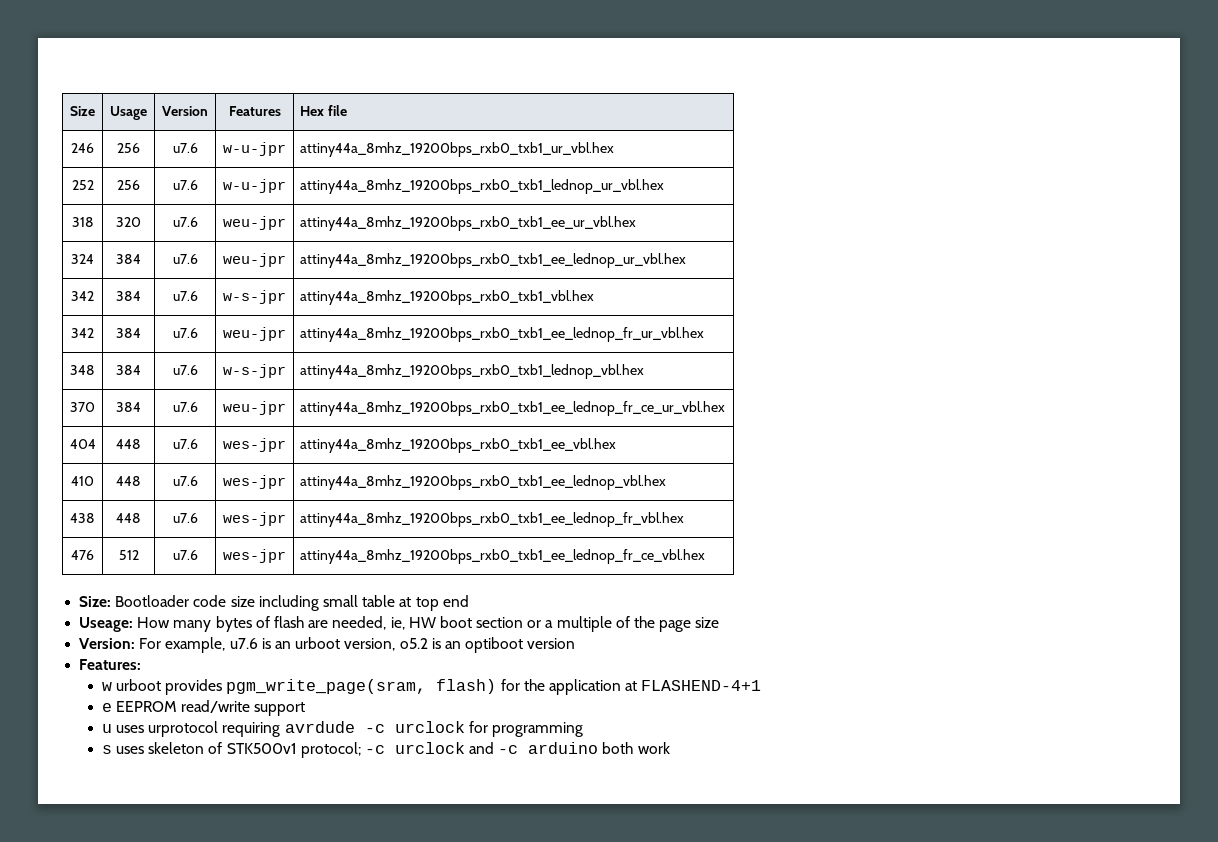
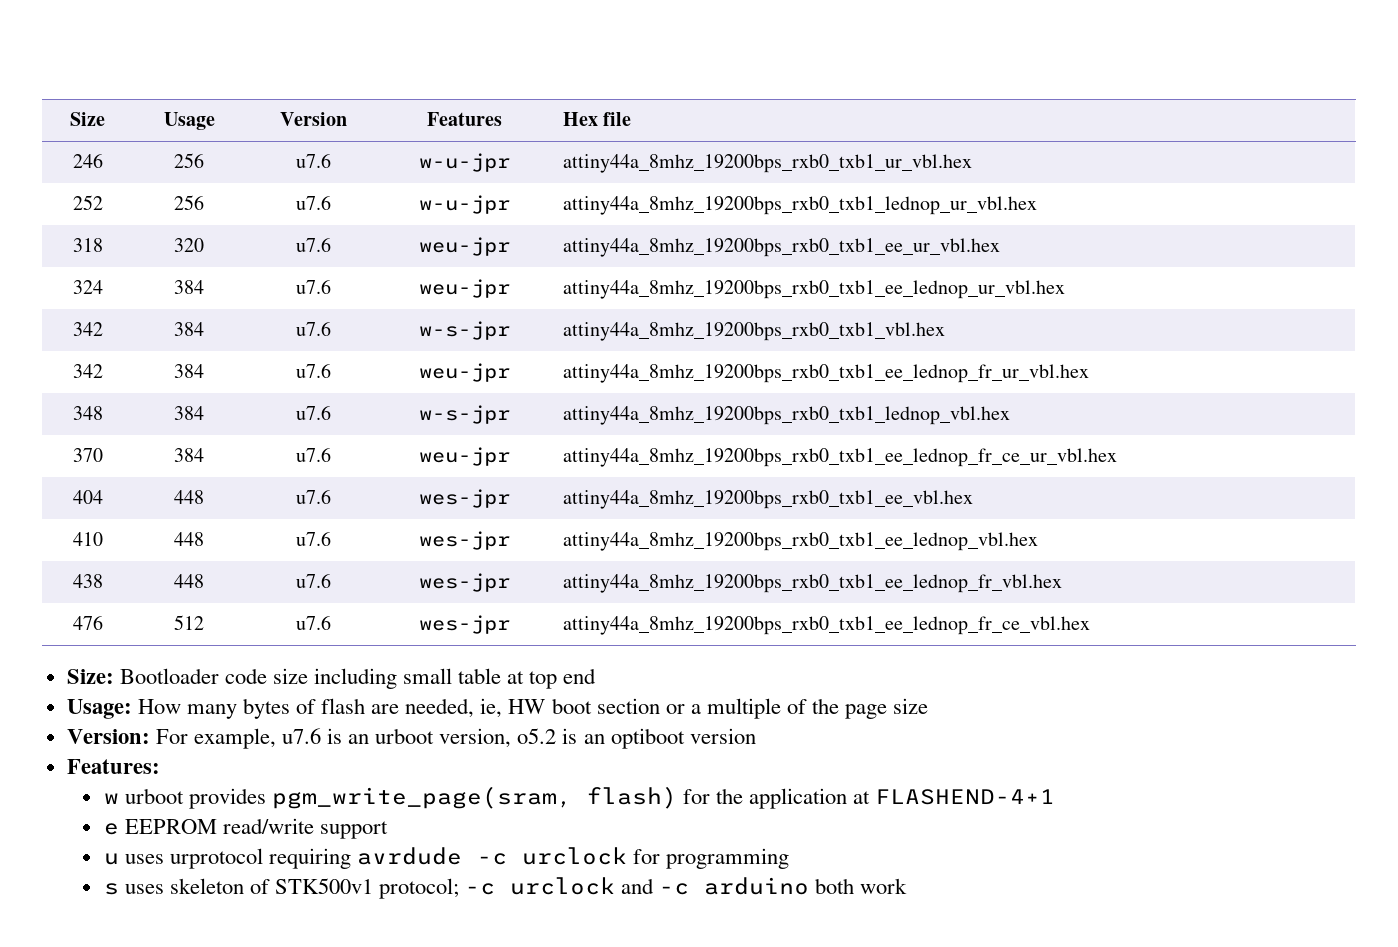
- Useage: How many bytes of flash are needed, ie, HW boot section or a multiple of the page size
+ Usage: How many bytes of flash are needed, ie, HW boot section or a multiple of the page size

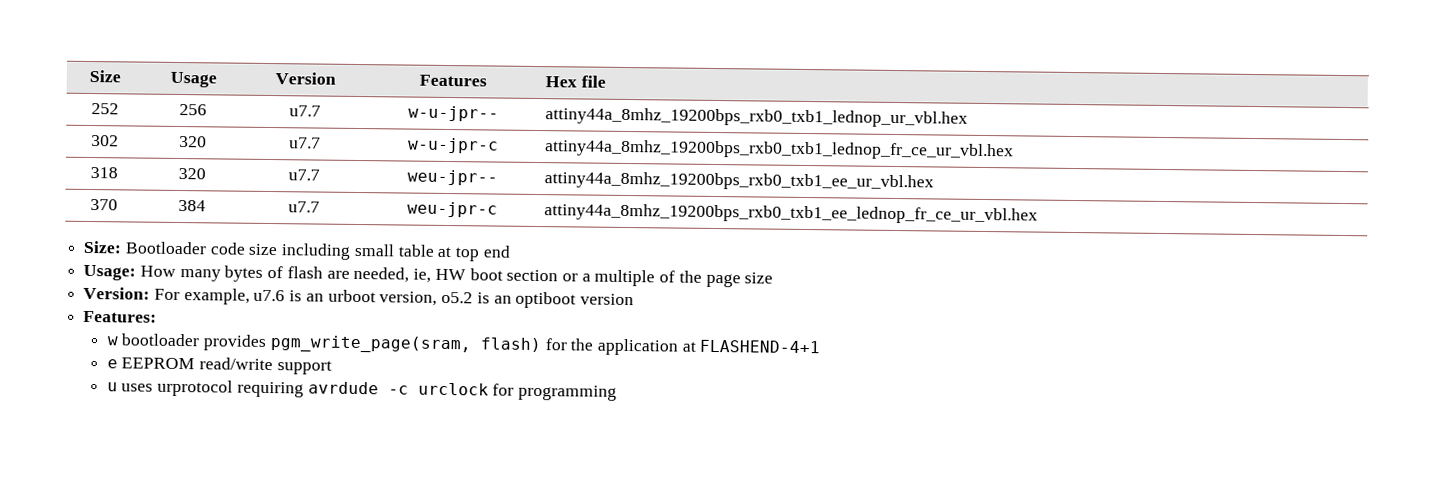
- 246 | 256 | u7.6 | w-u-jpr | attiny44a_8mhz_19200bps_rxb0_txb1_ur_vbl.hex
- 252 | 256 | u7.6 | w-u-jpr | attiny44a_8mhz_19200bps_rxb0_txb1_lednop_ur_vbl.hex
+ 252 | 256 | u7.7 | w-u-jpr-- | attiny44a_8mhz_19200bps_rxb0_txb1_lednop_ur_vbl.hex
+ 302 | 320 | u7.7 | w-u-jpr-c | attiny44a_8mhz_19200bps_rxb0_txb1_lednop_fr_ce_ur_vbl.hex
- 318 | 320 | u7.6 | weu-jpr | attiny44a_8mhz_19200bps_rxb0_txb1_ee_ur_vbl.hex
+ 318 | 320 | u7.7 | weu-jpr-- | attiny44a_8mhz_19200bps_rxb0_txb1_ee_ur_vbl.hex
- 324 | 384 | u7.6 | weu-jpr | attiny44a_8mhz_19200bps_rxb0_txb1_ee_lednop_ur_vbl.hex
- 342 | 384 | u7.6 | w-s-jpr | attiny44a_8mhz_19200bps_rxb0_txb1_vbl.hex
- 342 | 384 | u7.6 | weu-jpr | attiny44a_8mhz_19200bps_rxb0_txb1_ee_lednop_fr_ur_vbl.hex
- 348 | 384 | u7.6 | w-s-jpr | attiny44a_8mhz_19200bps_rxb0_txb1_lednop_vbl.hex
- 370 | 384 | u7.6 | weu-jpr | attiny44a_8mhz_19200bps_rxb0_txb1_ee_lednop_fr_ce_ur_vbl.hex
+ 370 | 384 | u7.7 | weu-jpr-c | attiny44a_8mhz_19200bps_rxb0_txb1_ee_lednop_fr_ce_ur_vbl.hex
- 404 | 448 | u7.6 | wes-jpr | attiny44a_8mhz_19200bps_rxb0_txb1_ee_vbl.hex
- 410 | 448 | u7.6 | wes-jpr | attiny44a_8mhz_19200bps_rxb0_txb1_ee_lednop_vbl.hex
- 438 | 448 | u7.6 | wes-jpr | attiny44a_8mhz_19200bps_rxb0_txb1_ee_lednop_fr_vbl.hex
- 476 | 512 | u7.6 | wes-jpr | attiny44a_8mhz_19200bps_rxb0_txb1_ee_lednop_fr_ce_vbl.hex
- w urboot provides pgm_write_page(sram, flash) for the application at FLASHEND-4+1
+ w bootloader provides pgm_write_page(sram, flash) for the application at FLASHEND-4+1
- s uses skeleton of STK500v1 protocol; -c urclock and -c arduino both work

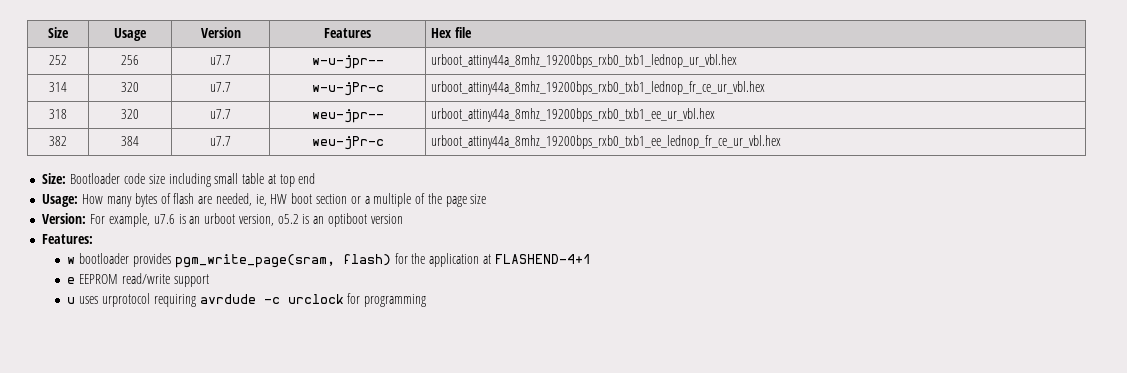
- 252 | 256 | u7.7 | w-u-jpr-- | attiny44a_8mhz_19200bps_rxb0_txb1_lednop_ur_vbl.hex
- 302 | 320 | u7.7 | w-u-jpr-c | attiny44a_8mhz_19200bps_rxb0_txb1_lednop_fr_ce_ur_vbl.hex
+ 252 | 256 | u7.7 | w-u-jpr-- | urboot_attiny44a_8mhz_19200bps_rxb0_txb1_lednop_ur_vbl.hex
+ 314 | 320 | u7.7 | w-u-jPr-c | urboot_attiny44a_8mhz_19200bps_rxb0_txb1_lednop_fr_ce_ur_vbl.hex
- 318 | 320 | u7.7 | weu-jpr-- | attiny44a_8mhz_19200bps_rxb0_txb1_ee_ur_vbl.hex
- 370 | 384 | u7.7 | weu-jpr-c | attiny44a_8mhz_19200bps_rxb0_txb1_ee_lednop_fr_ce_ur_vbl.hex
+ 318 | 320 | u7.7 | weu-jpr-- | urboot_attiny44a_8mhz_19200bps_rxb0_txb1_ee_ur_vbl.hex
+ 382 | 384 | u7.7 | weu-jPr-c | urboot_attiny44a_8mhz_19200bps_rxb0_txb1_ee_lednop_fr_ce_ur_vbl.hex

